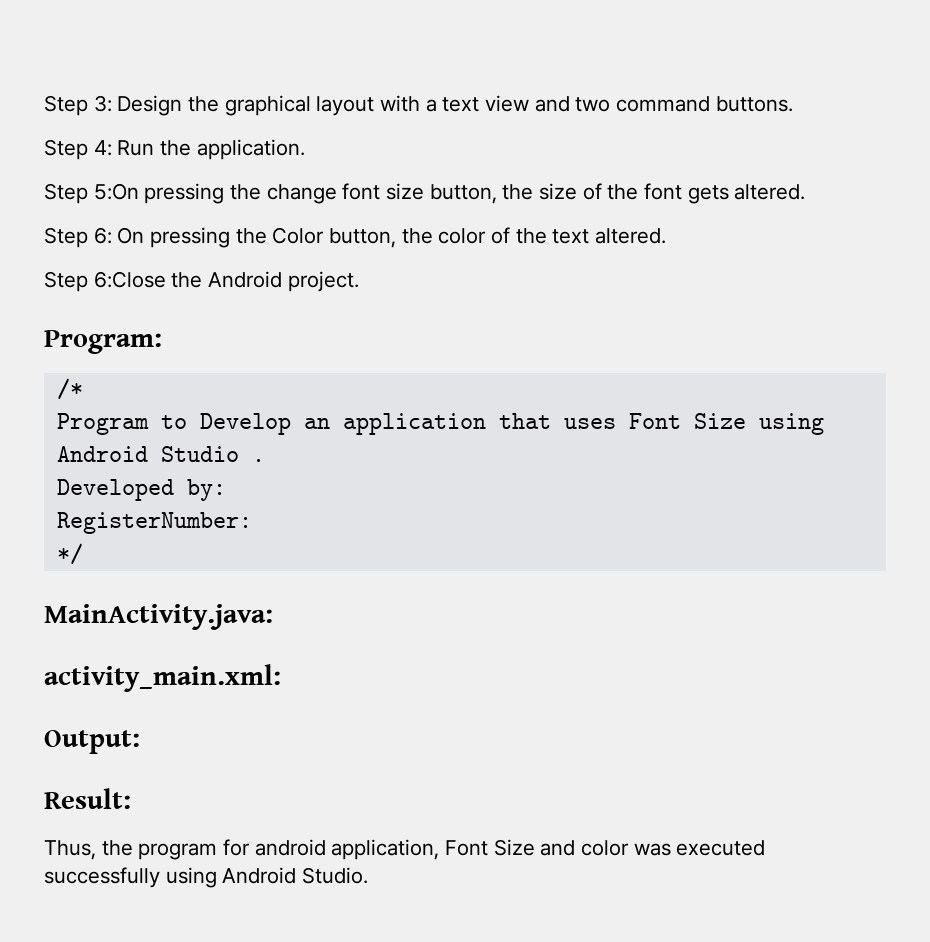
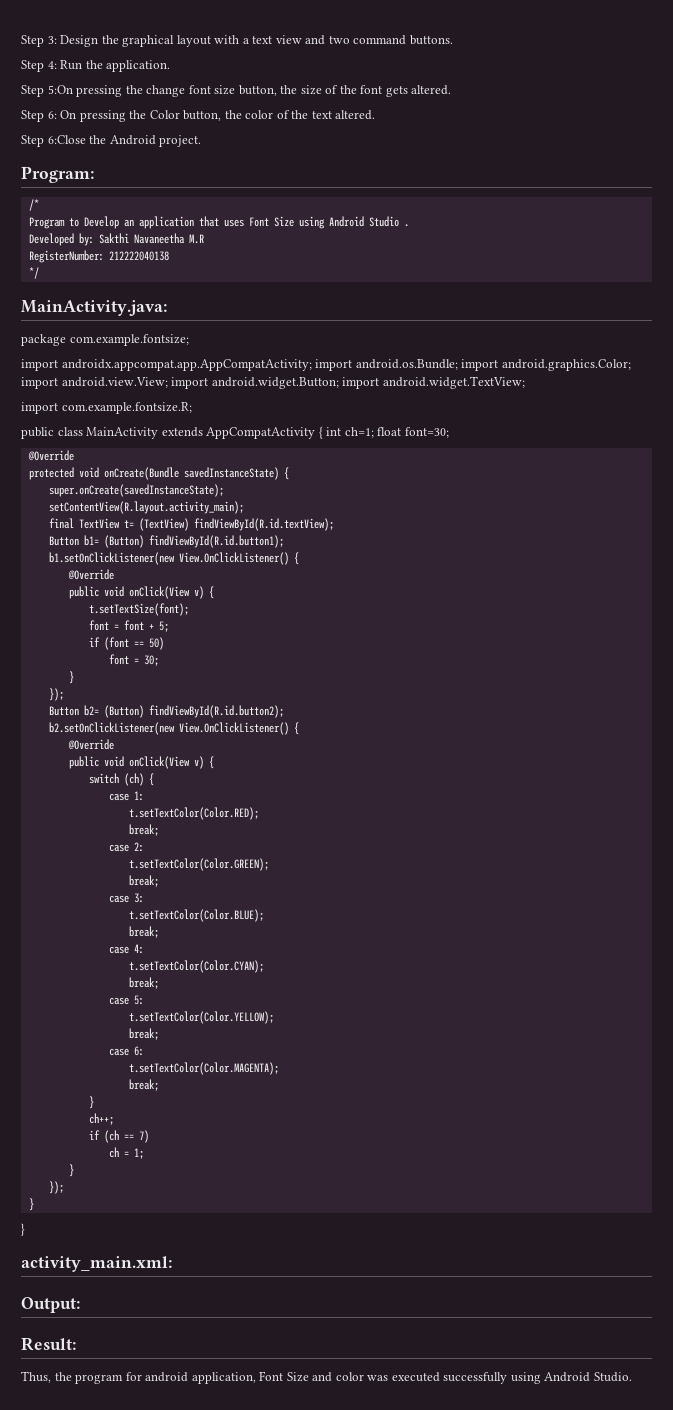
- Developed by:
+ Developed by: Sakthi Navaneetha M.R
- RegisterNumber:
+ RegisterNumber: 212222040138
+ package com.example.fontsize;
+ import androidx.appcompat.app.AppCompatActivity; import android.os.Bundle; import android.graphics.Color; import android.view.View; import android.widget.Button; import android.widget.TextView;
+ import com.example.fontsize.R;
+ public class MainActivity extends AppCompatActivity { int ch=1; float font=30;
+ @Override
+ protected void onCreate(Bundle savedInstanceState) {
+ super.onCreate(savedInstanceState);
+ setContentView(R.layout.activity_main);
+ final TextView t= (TextView) findViewById(R.id.textView);
+ Button b1= (Button) findViewById(R.id.button1);
+ b1.setOnClickListener(new View.OnClickListener() {
+ @Override
+ public void onClick(View v) {
+ t.setTextSize(font);
+ font = font + 5;
+ if (font == 50)
+ font = 30;
+ }
+ });
+ Button b2= (Button) findViewById(R.id.button2);
+ b2.setOnClickListener(new View.OnClickListener() {
+ @Override
+ public void onClick(View v) {
+ switch (ch) {
+ case 1:
+ t.setTextColor(Color.RED);
+ break;
+ case 2:
+ t.setTextColor(Color.GREEN);
+ break;
+ case 3:
+ t.setTextColor(Color.BLUE);
+ break;
+ case 4:
+ t.setTextColor(Color.CYAN);
+ break;
+ case 5:
+ t.setTextColor(Color.YELLOW);
+ break;
+ case 6:
+ t.setTextColor(Color.MAGENTA);
+ break;
+ }
+ ch++;
+ if (ch == 7)
+ ch = 1;
+ }
+ });
+ }
+ }

